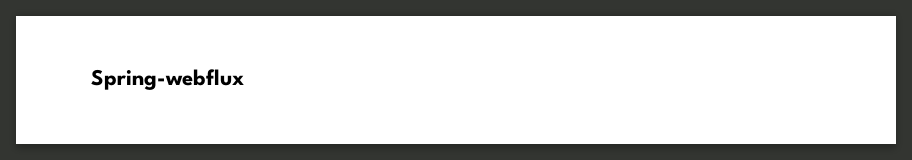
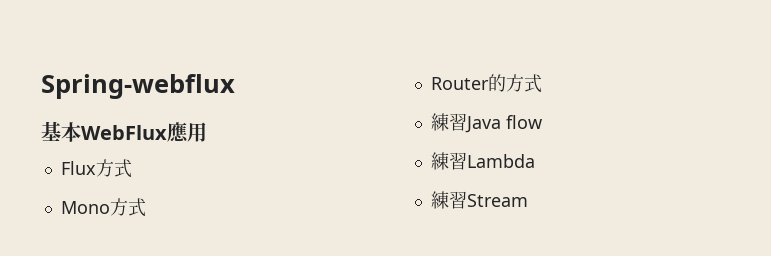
+ 基本WebFlux應用
+ Flux方式
+ Mono方式
+ Router的方式
+ 練習Java flow
+ 練習Lambda
+ 練習Stream

